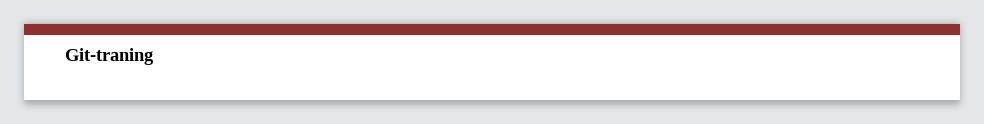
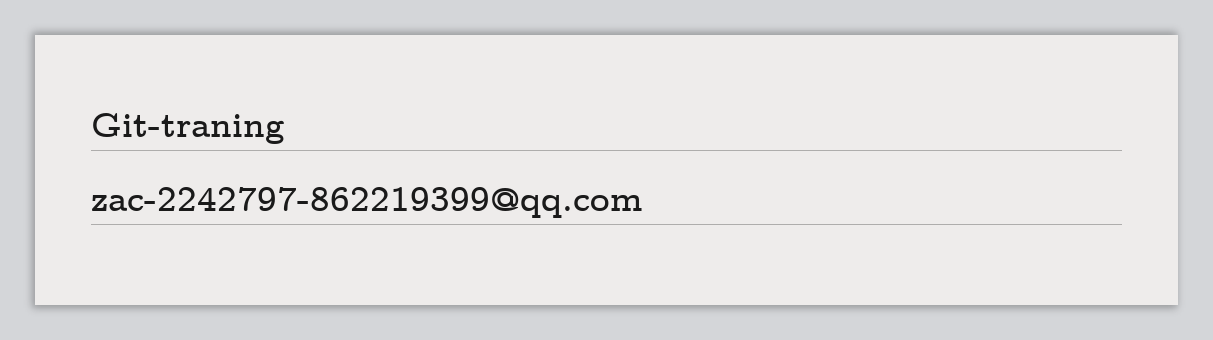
+ zac-2242797-862219399@qq.com

